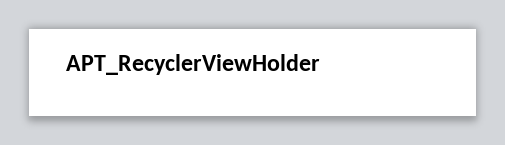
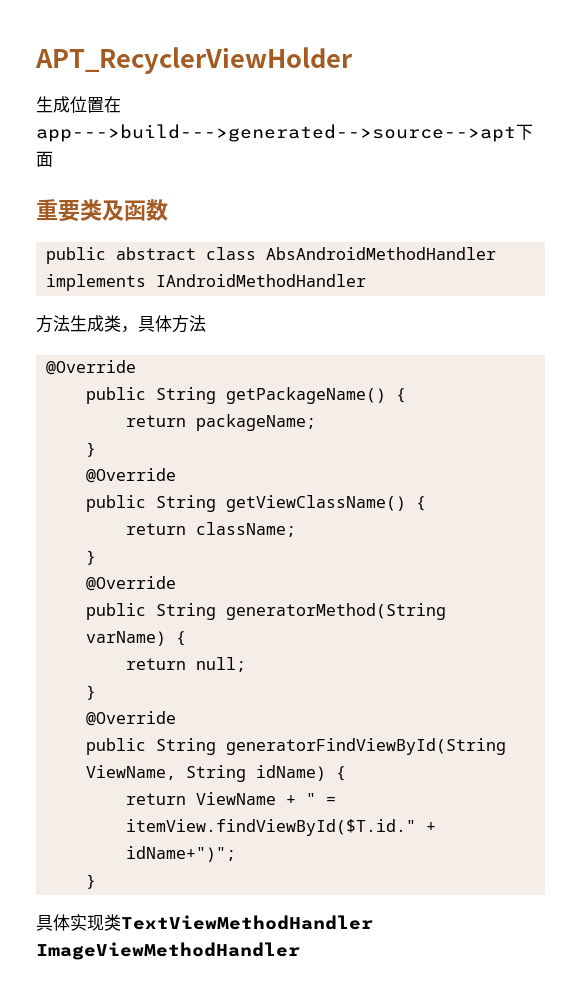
+ 生成位置在app--->build--->generated-->source-->apt下面
+ 重要类及函数
+ public abstract class AbsAndroidMethodHandler implements IAndroidMethodHandler
+ 方法生成类，具体方法
+ @Override
+ public String getPackageName() {
+ return packageName;
+ }
+ @Override
+ public String getViewClassName() {
+ return className;
+ }
+ @Override
+ public String generatorMethod(String varName) {
+ return null;
+ }
+ @Override
+ public String generatorFindViewById(String ViewName, String idName) {
+ return ViewName + " = itemView.findViewById($T.id." + idName+")";
+ }
+ 具体实现类TextViewMethodHandler ImageViewMethodHandler

